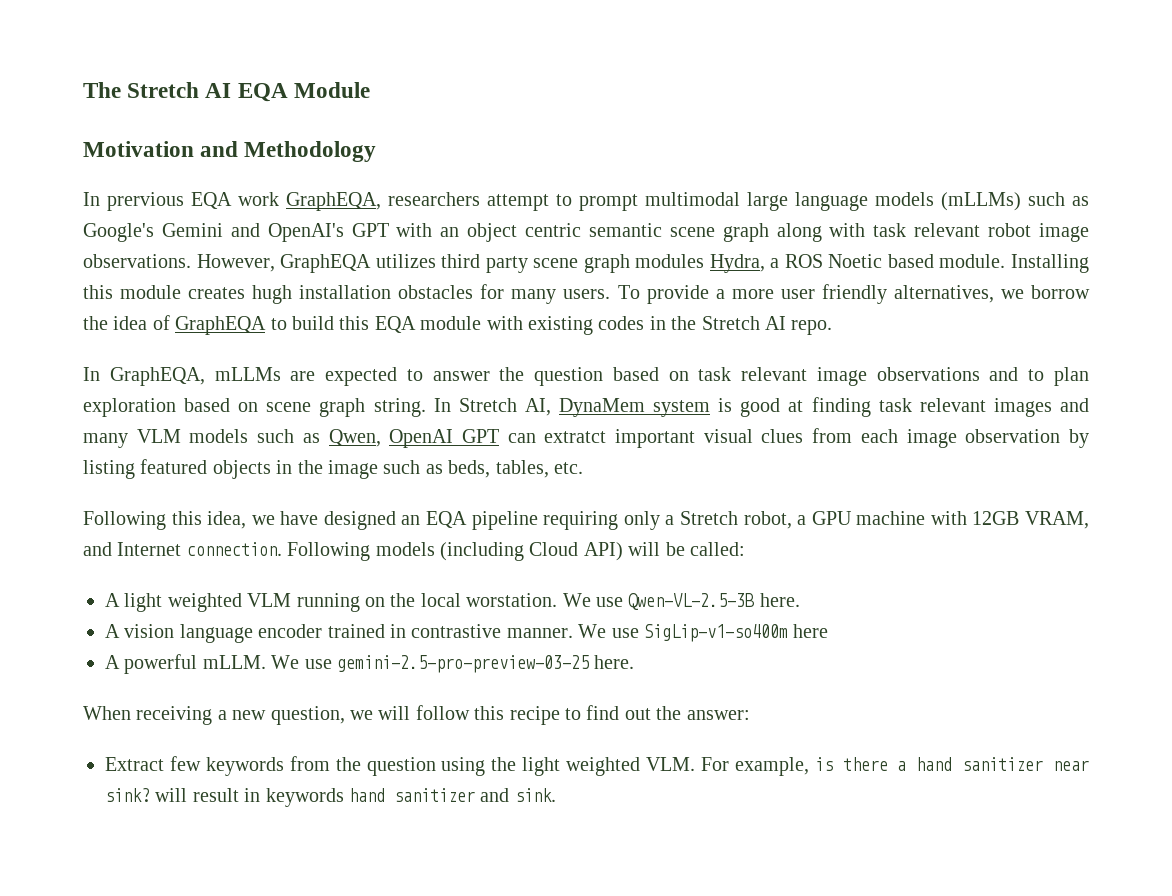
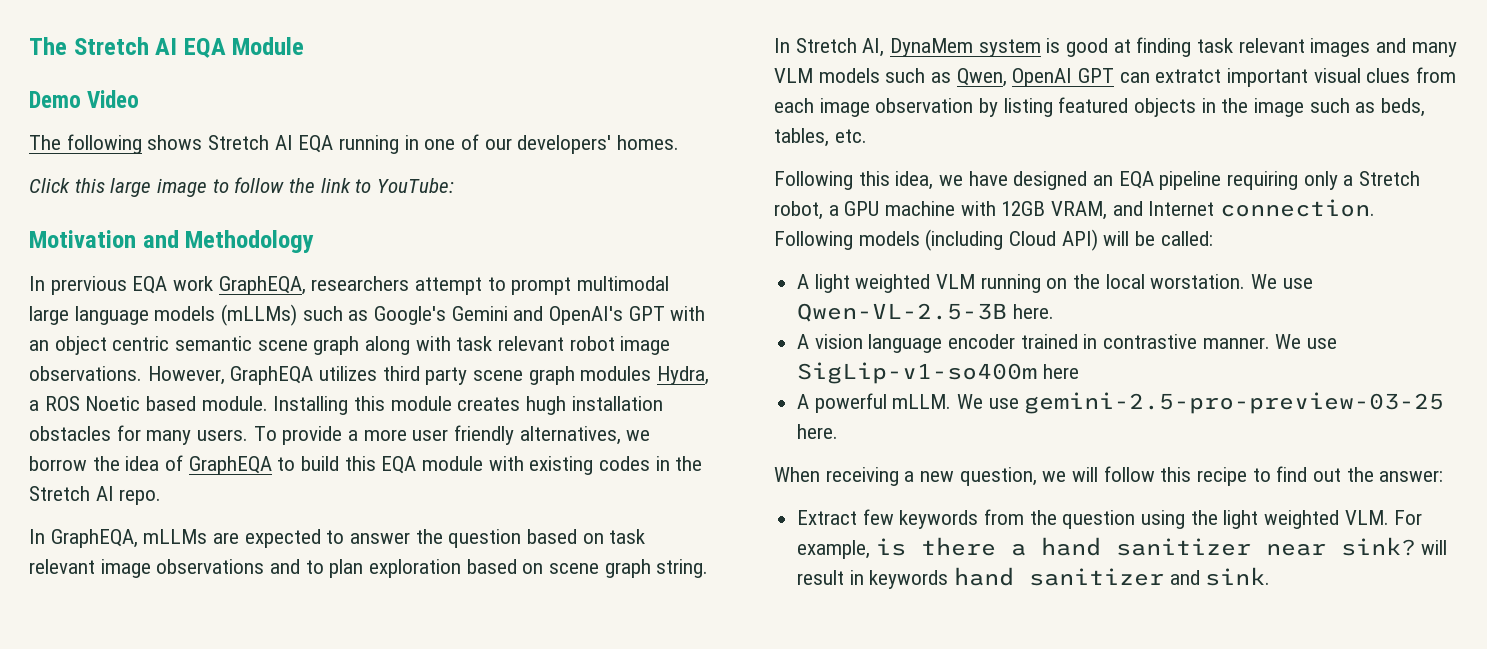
+ Demo Video
+ The following shows Stretch AI EQA running in one of our developers' homes.
+ Click this large image to follow the link to YouTube:

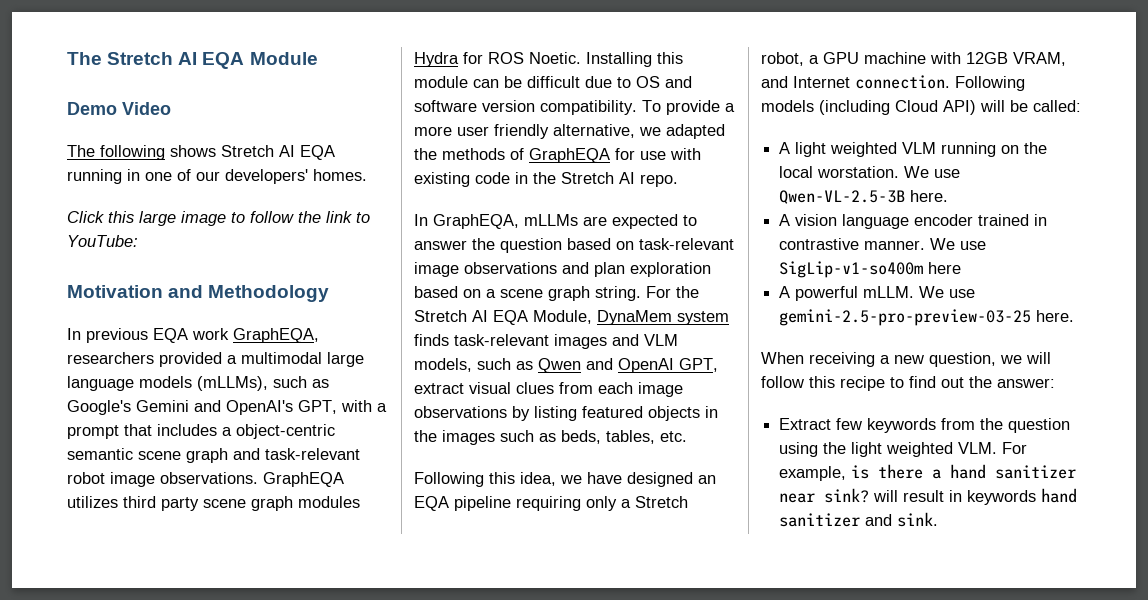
- In prervious EQA work GraphEQA, researchers attempt to prompt multimodal large language models (mLLMs) such as Google's Gemini and OpenAI's GPT with an object centric semantic scene graph along with task relevant robot image observations.
+ In previous EQA work GraphEQA, researchers provided a multimodal large language models (mLLMs), such as Google's Gemini and OpenAI's GPT, with a prompt that includes a object-centric semantic scene graph and task-relevant robot image observations.
- However, GraphEQA utilizes third party scene graph modules Hydra, a ROS Noetic based module. Installing this module creates hugh installation obstacles for many users.
+ GraphEQA utilizes third party scene graph modules Hydra for ROS Noetic. Installing this module can be difficult due to OS and software version compatibility.
- To provide a more user friendly alternatives, we borrow the idea of GraphEQA to build this EQA module with existing codes in the Stretch AI repo.
+ To provide a more user friendly alternative, we adapted the methods of GraphEQA for use with existing code in the Stretch AI repo.
- In GraphEQA, mLLMs are expected to answer the question based on task relevant image observations and to plan exploration based on scene graph string.
+ In GraphEQA, mLLMs are expected to answer the question based on task-relevant image observations and plan exploration based on a scene graph string.
- In Stretch AI, DynaMem system is good at finding task relevant images and many VLM models such as Qwen, OpenAI GPT can extratct important visual clues from each image observation by listing featured objects in the image such as beds, tables, etc.
+ For the Stretch AI EQA Module, DynaMem system finds task-relevant images and VLM models, such as Qwen and OpenAI GPT, extract visual clues from each image observations by listing featured objects in the images such as beds, tables, etc.

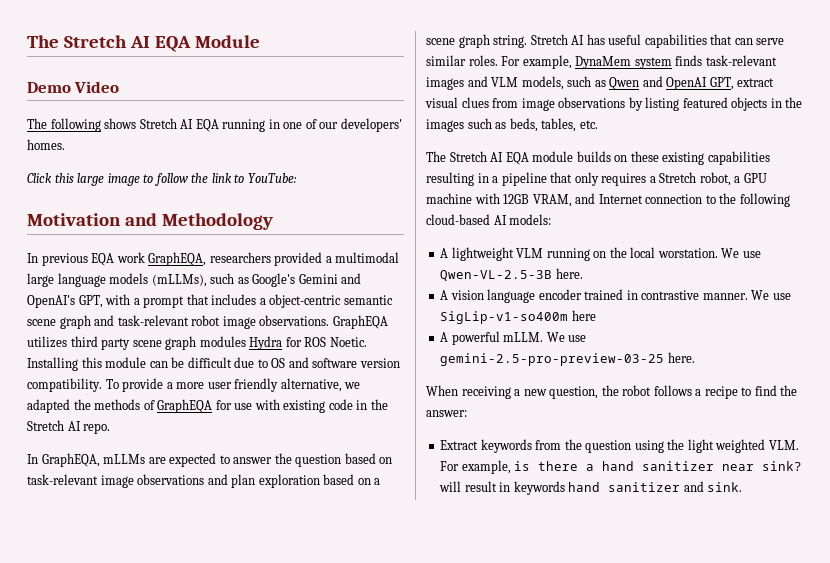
- For the Stretch AI EQA Module, DynaMem system finds task-relevant images and VLM models, such as Qwen and OpenAI GPT, extract visual clues from each image observations by listing featured objects in the images such as beds, tables, etc.
+ Stretch AI has useful capabilities that can serve similar roles. For example, DynaMem system finds task-relevant images and VLM models, such as Qwen and OpenAI GPT, extract visual clues from image observations by listing featured objects in the images such as beds, tables, etc.
- Following this idea, we have designed an EQA pipeline requiring only a Stretch robot, a GPU machine with 12GB VRAM, and Internet connection. Following models (including Cloud API) will be called:
- A light weighted VLM running on the local worstation.
+ The Stretch AI EQA module builds on these existing capabilities resulting in a pipeline that only requires a Stretch robot, a GPU machine with 12GB VRAM, and Internet connection to the following cloud-based AI models:
+ A lightweight VLM running on the local worstation.
- When receiving a new question, we will follow this recipe to find out the answer:
+ When receiving a new question, the robot follows a recipe to find the answer:
- Extract few keywords from the question using the light weighted VLM. For example, is there a hand sanitizer near sink? will result in keywords hand sanitizer and sink.
+ Extract keywords from the question using the light weighted VLM. For example, is there a hand sanitizer near sink? will result in keywords hand sanitizer and sink.

